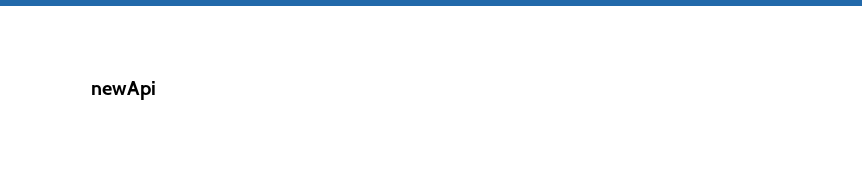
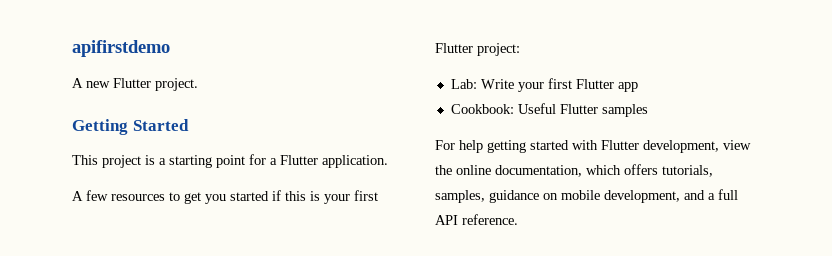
- newApi
+ apifirstdemo
+ A new Flutter project.
+ Getting Started
+ This project is a starting point for a Flutter application.
+ A few resources to get you started if this is your first Flutter project:
+ Lab: Write your first Flutter app
+ Cookbook: Useful Flutter samples
+ For help getting started with Flutter development, view the online documentation, which offers tutorials, samples, guidance on mobile development, and a full API reference.

